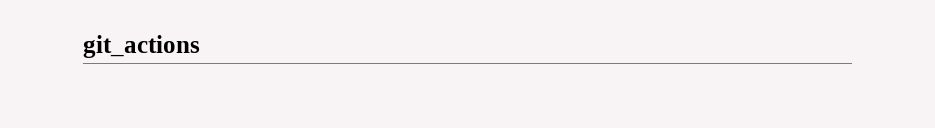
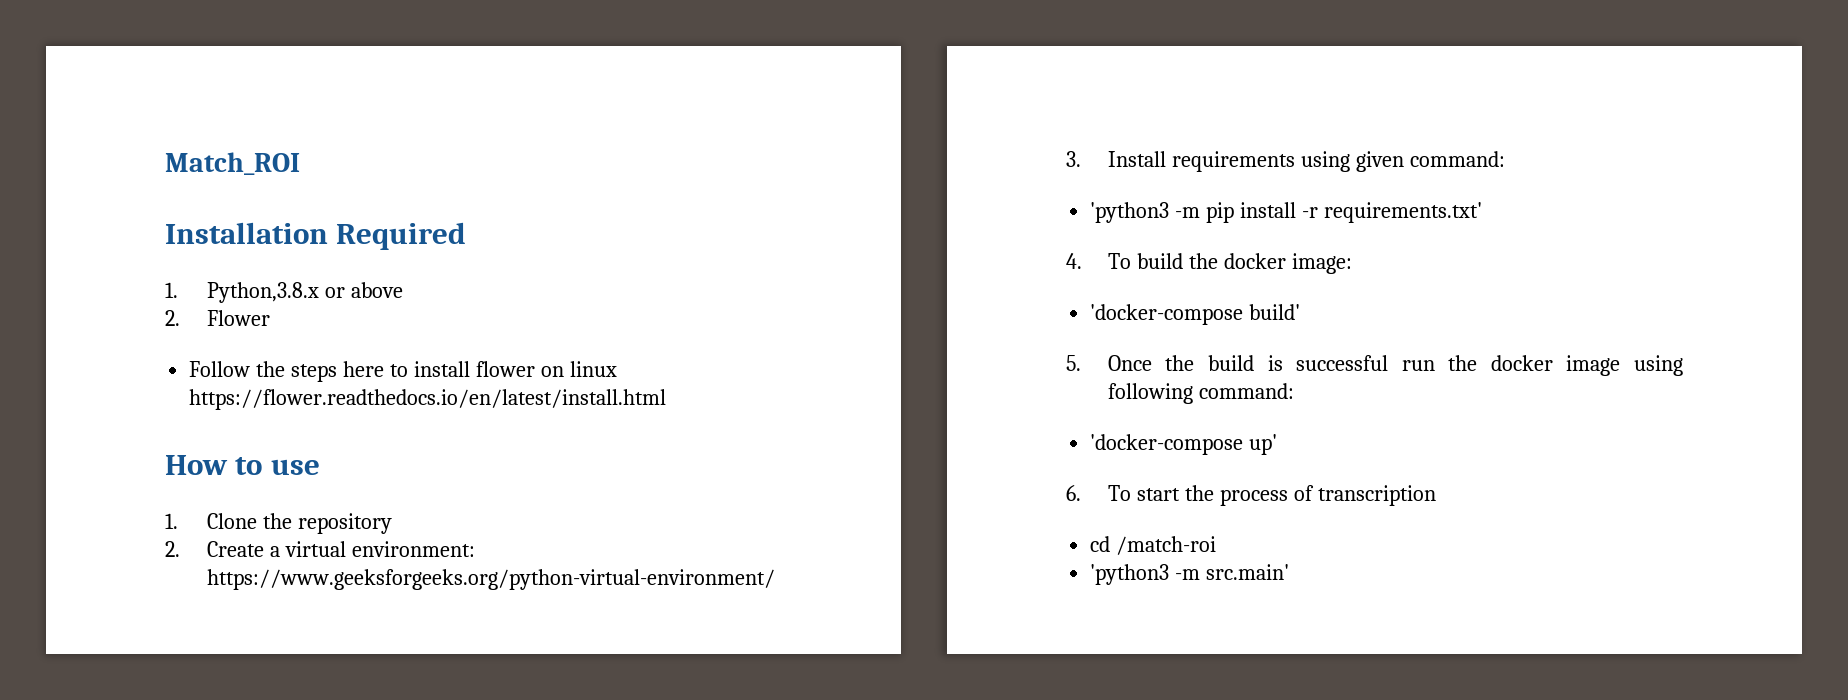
- git_actions
+ Match_ROI
+ Installation Required
+ 1. Python,3.8.x or above
+ 2. Flower
+ Follow the steps here to install flower on linux https://flower.readthedocs.io/en/latest/install.html
+ How to use
+ 1. Clone the repository
+ 2. Create a virtual environment: https://www.geeksforgeeks.org/python-virtual-environment/
+ 3. Install requirements using given command:
+ 'python3 -m pip install -r requirements.txt'
+ 4. To build the docker image:
+ 'docker-compose build'
+ 5. Once the build is successful run the docker image using following command:
+ 'docker-compose up'
+ 6. To start the process of transcription
+ cd /match-roi
+ 'python3 -m src.main'

